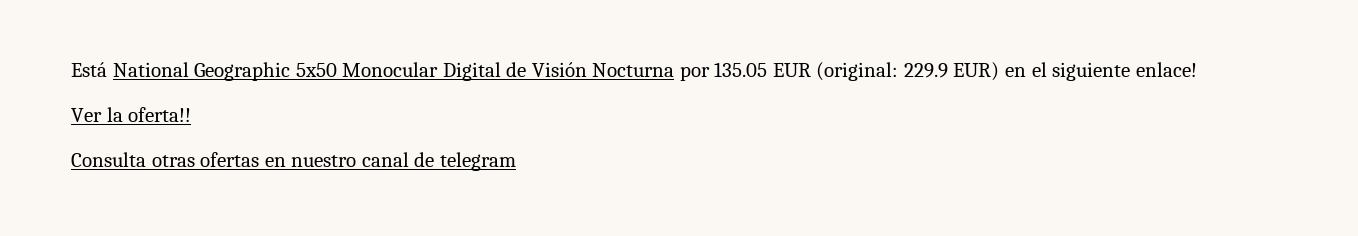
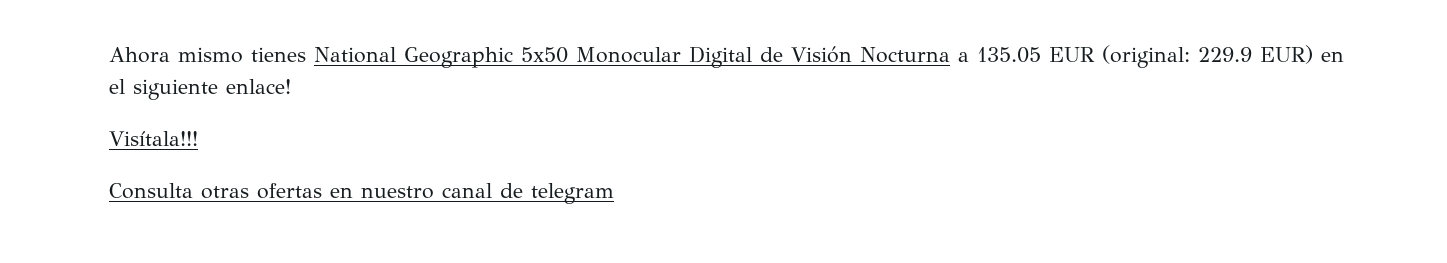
- Está National Geographic 5x50 Monocular Digital de Visión Nocturna por 135.05 EUR (original: 229.9 EUR) en el siguiente enlace!
+ Ahora mismo tienes National Geographic 5x50 Monocular Digital de Visión Nocturna a 135.05 EUR (original: 229.9 EUR) en el siguiente enlace!
- Ver la oferta!!
+ Visítala!!!

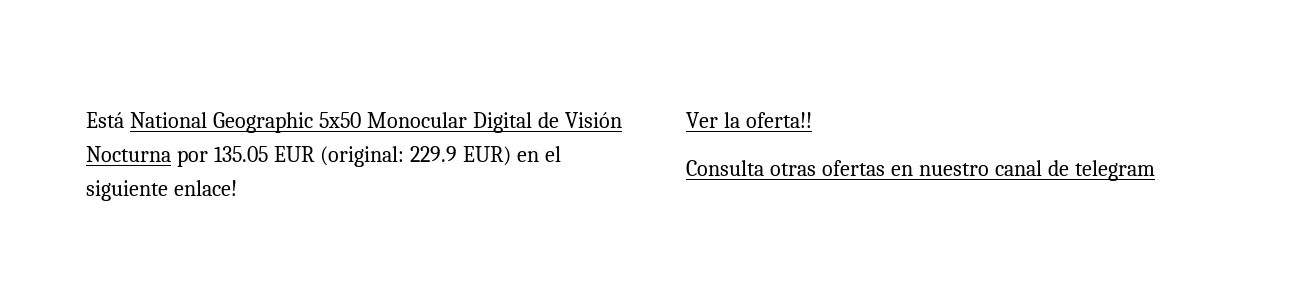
- Ahora mismo tienes National Geographic 5x50 Monocular Digital de Visión Nocturna a 135.05 EUR (original: 229.9 EUR) en el siguiente enlace!
+ Está National Geographic 5x50 Monocular Digital de Visión Nocturna por 135.05 EUR (original: 229.9 EUR) en el siguiente enlace!
- Visítala!!!
+ Ver la oferta!!

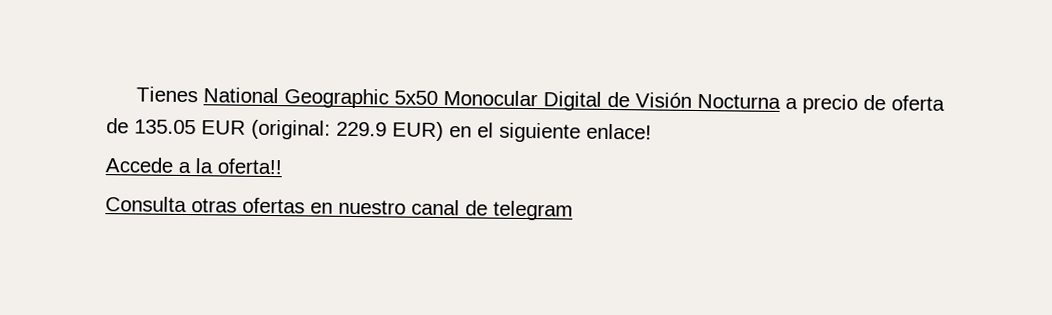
- Está National Geographic 5x50 Monocular Digital de Visión Nocturna por 135.05 EUR (original: 229.9 EUR) en el siguiente enlace!
+ Tienes National Geographic 5x50 Monocular Digital de Visión Nocturna a precio de oferta de 135.05 EUR (original: 229.9 EUR) en el siguiente enlace!
- Ver la oferta!!
+ Accede a la oferta!!

